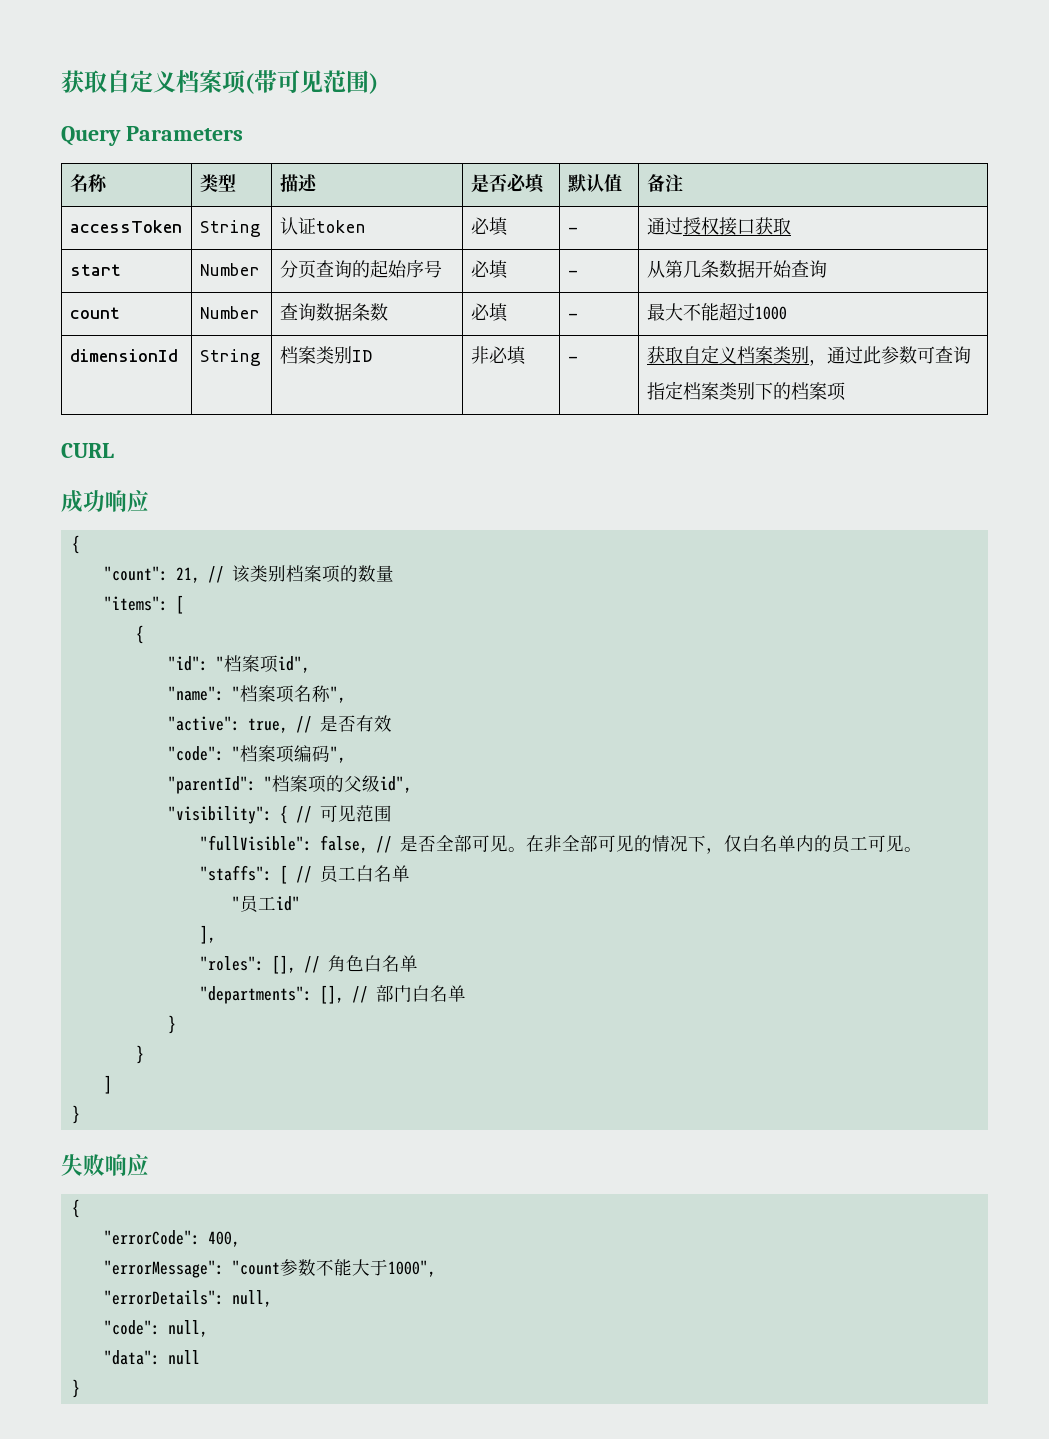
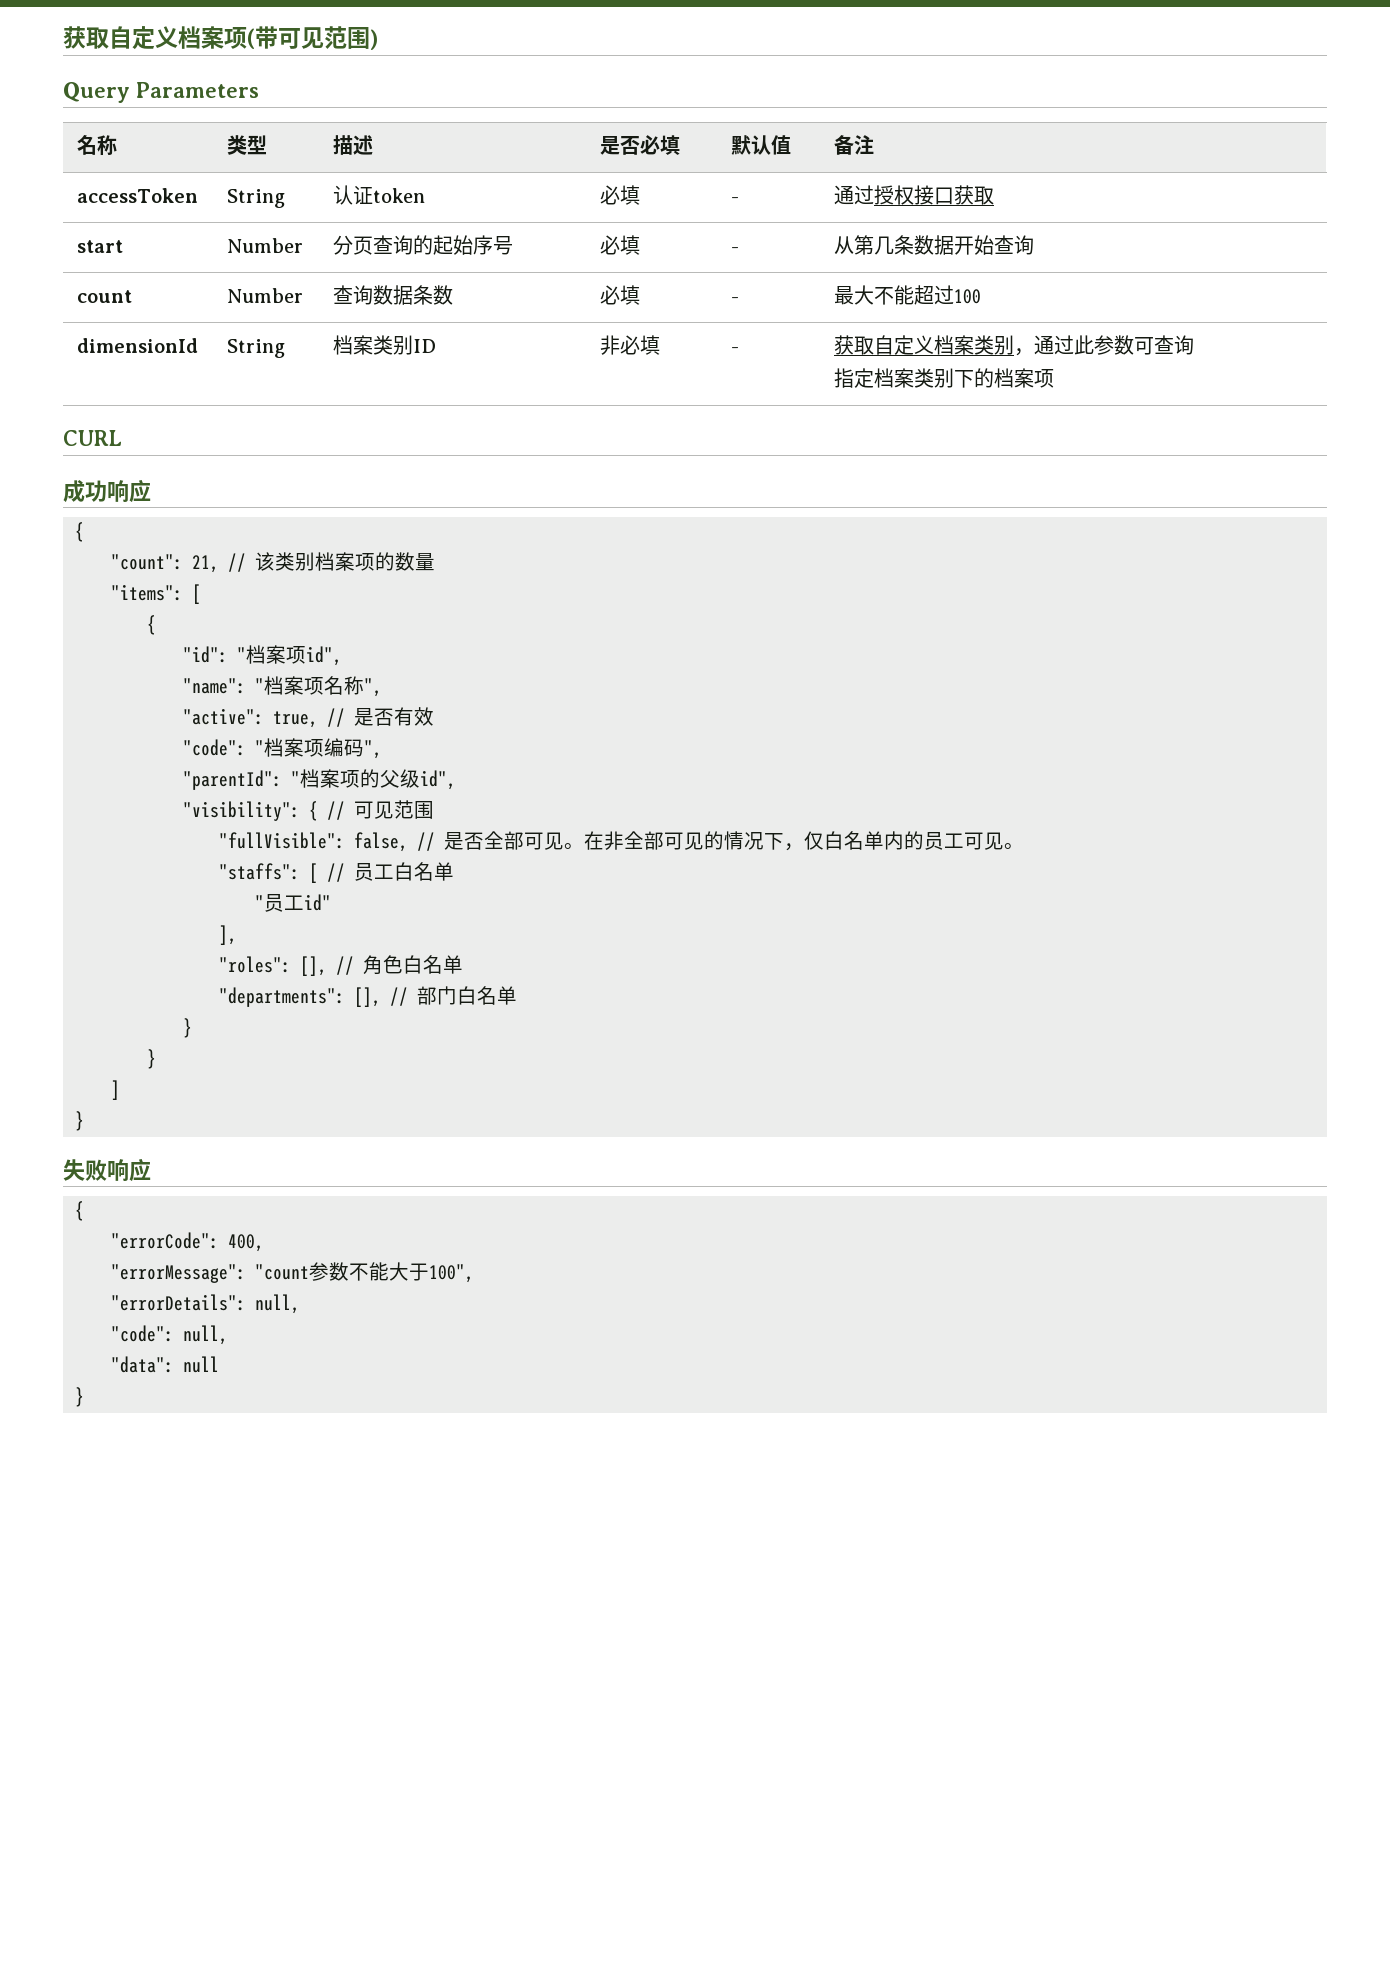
- count | Number | 查询数据条数 | 必填 | - | 最大不能超过1000
+ count | Number | 查询数据条数 | 必填 | - | 最大不能超过100
- "errorMessage": "count参数不能大于1000",
+ "errorMessage": "count参数不能大于100",

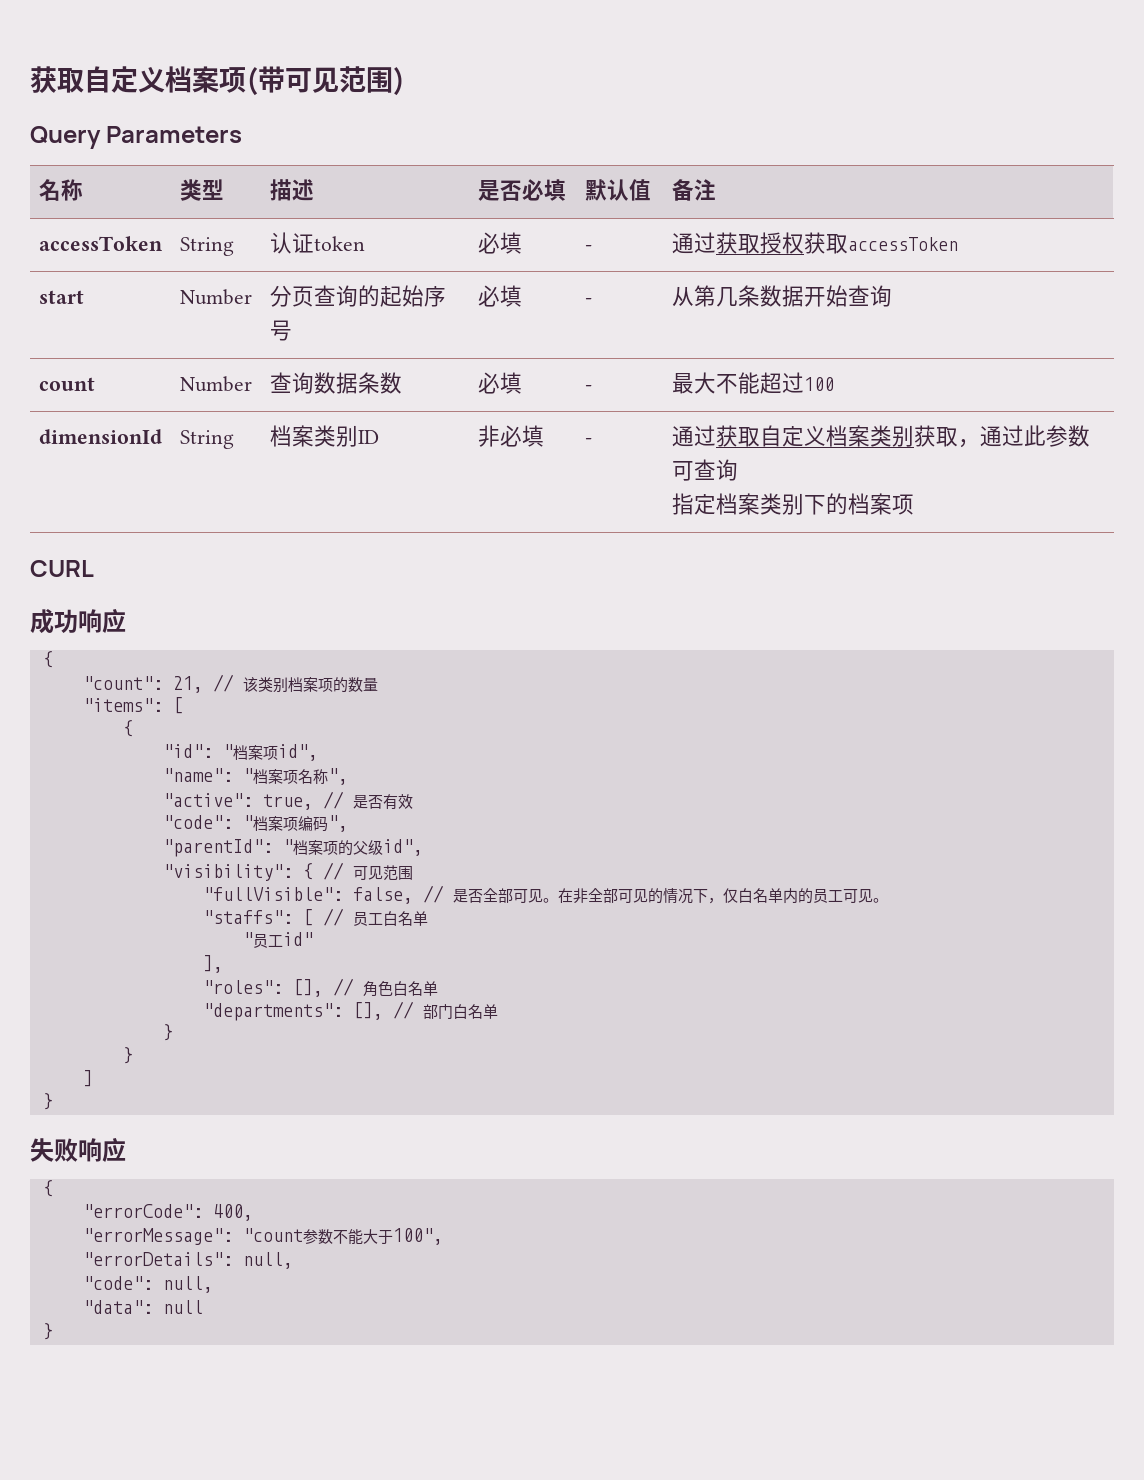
- accessToken | String | 认证token | 必填 | - | 通过授权接口获取
+ accessToken | String | 认证token | 必填 | - | 通过获取授权获取accessToken
- dimensionId | String | 档案类别ID | 非必填 | - | 获取自定义档案类别，通过此参数可查询
+ dimensionId | String | 档案类别ID | 非必填 | - | 通过获取自定义档案类别获取，通过此参数可查询

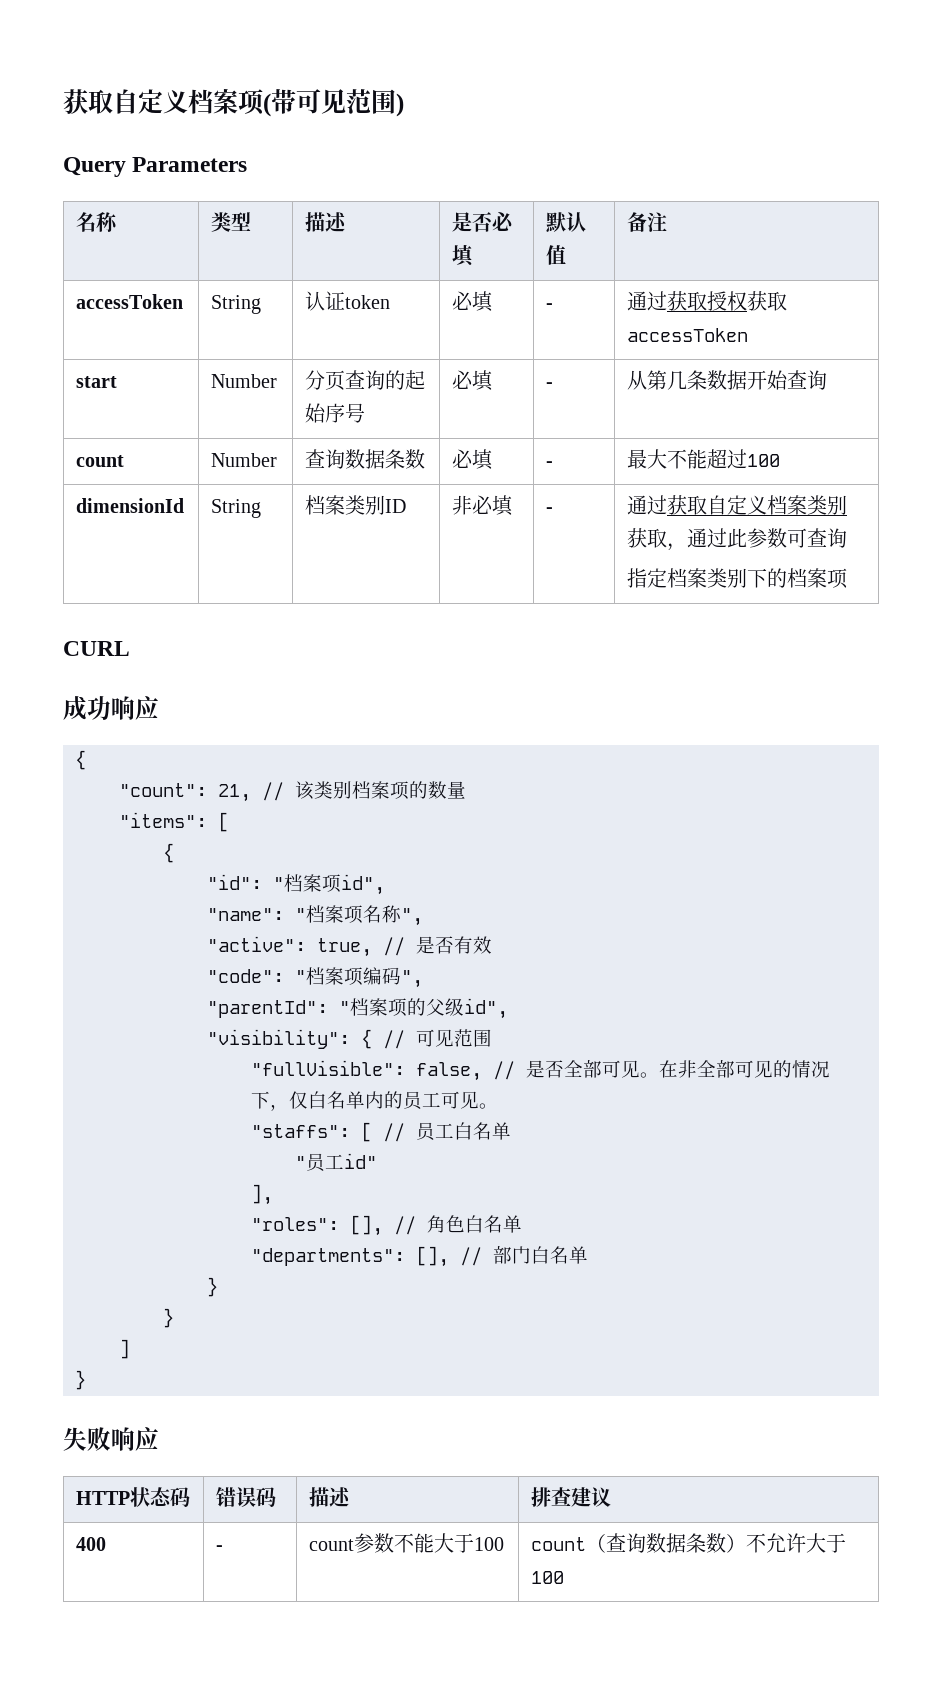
  失败响应
- {
- "errorCode": 400,
- "errorMessage": "count参数不能大于100",
- "errorDetails": null,
- "code": null,
- "data": null
- }
+ HTTP状态码 | 错误码 | 描述 | 排查建议
+ 400 | - | count参数不能大于100 | count（查询数据条数）不允许大于100

